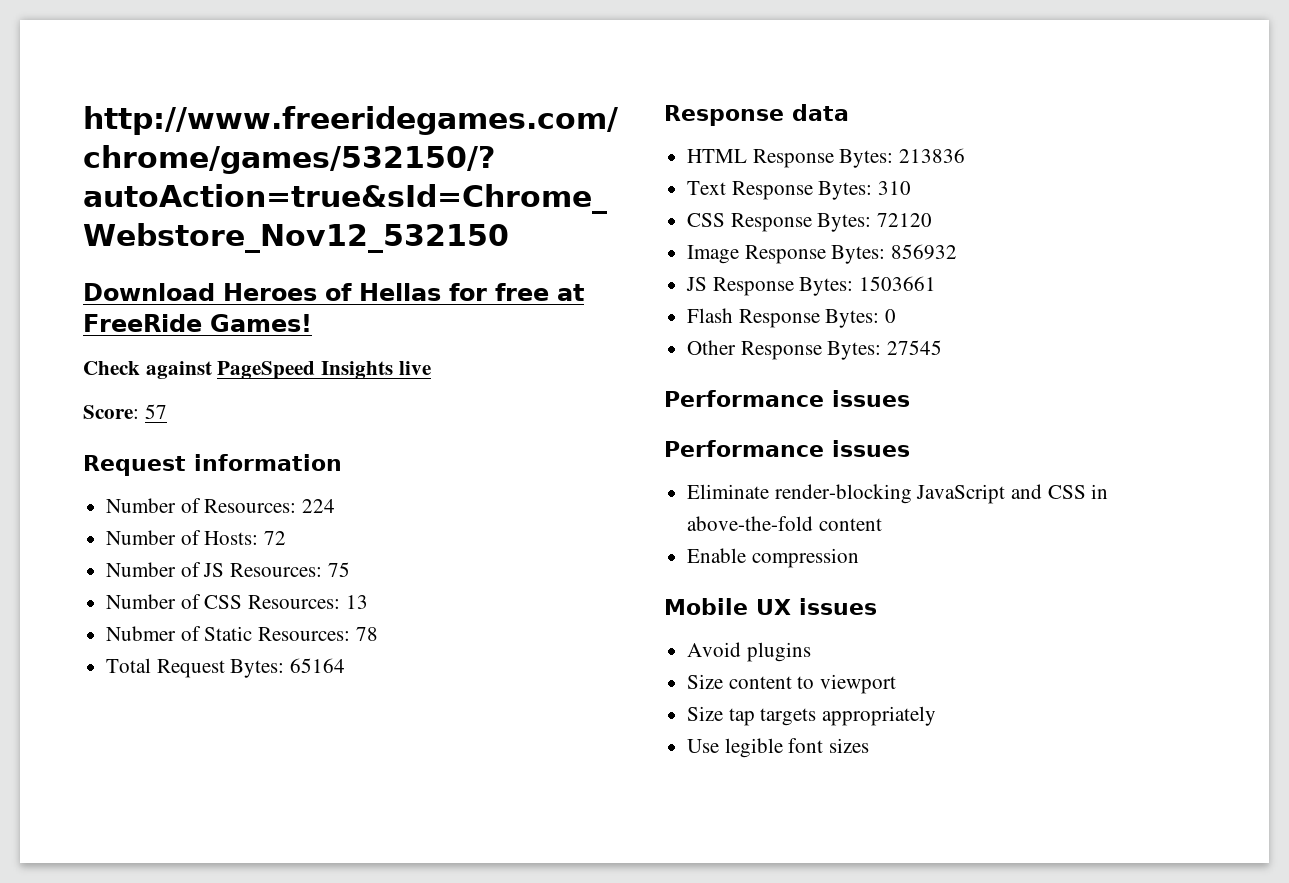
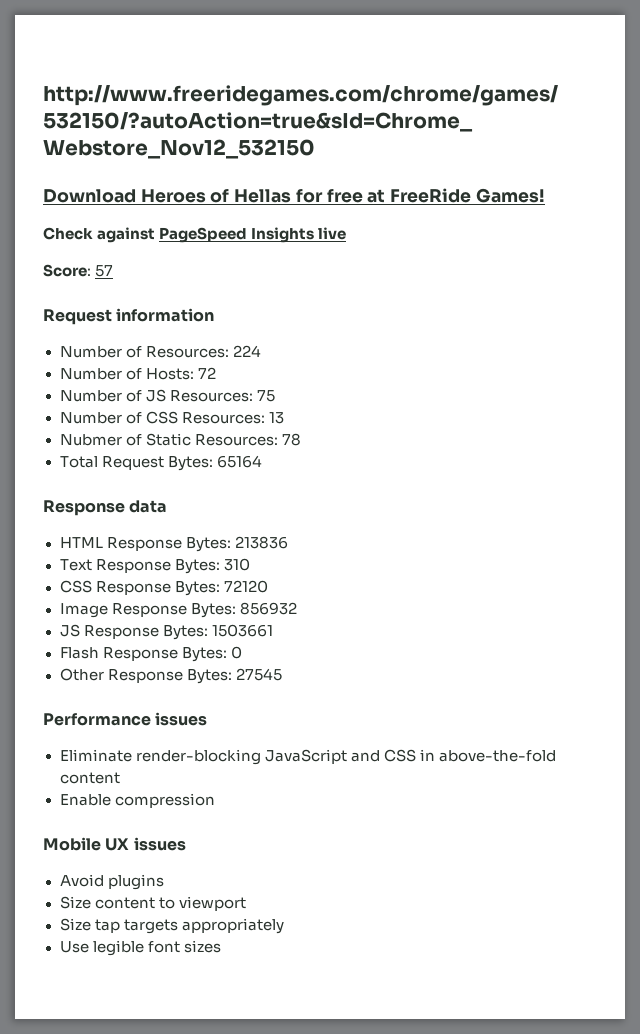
  Other Response Bytes: 27545
- Performance issues

